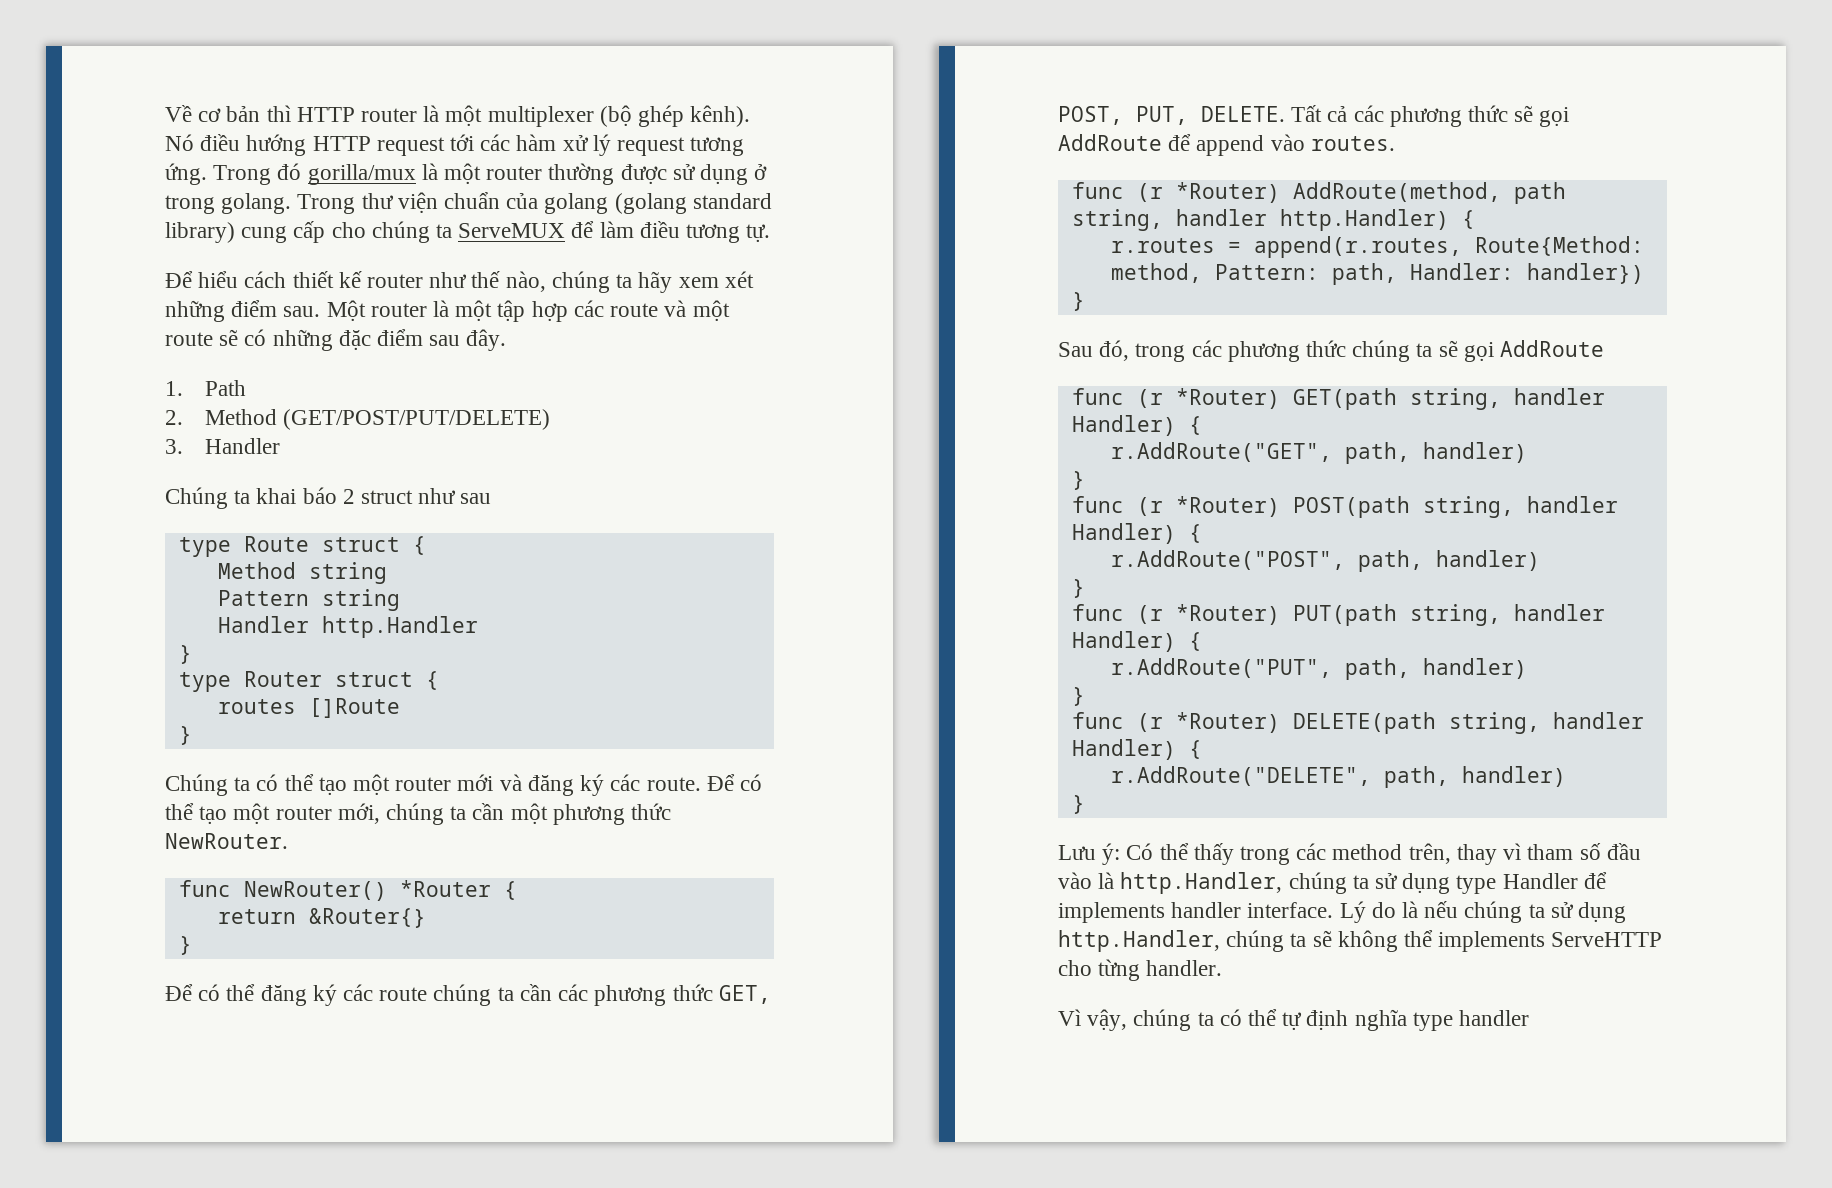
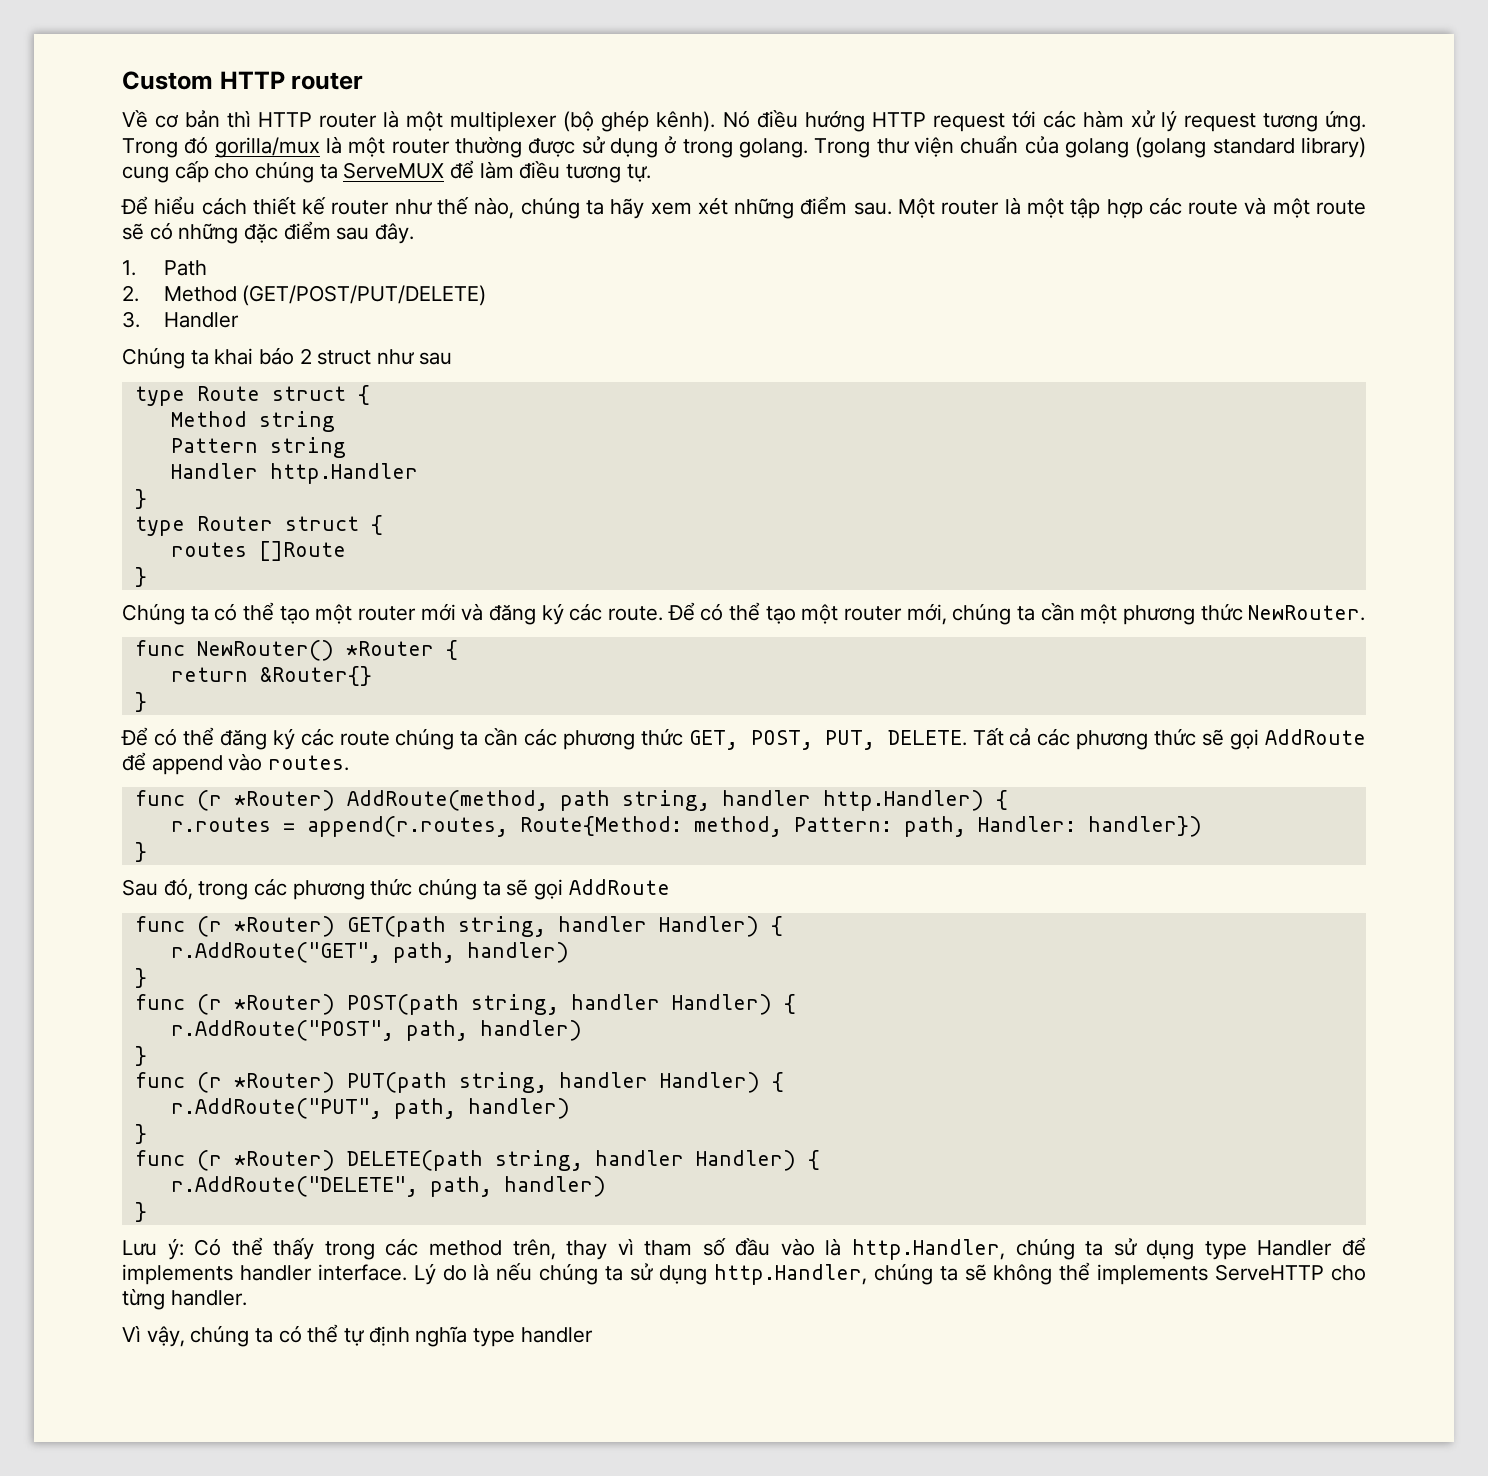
+ Custom HTTP router

